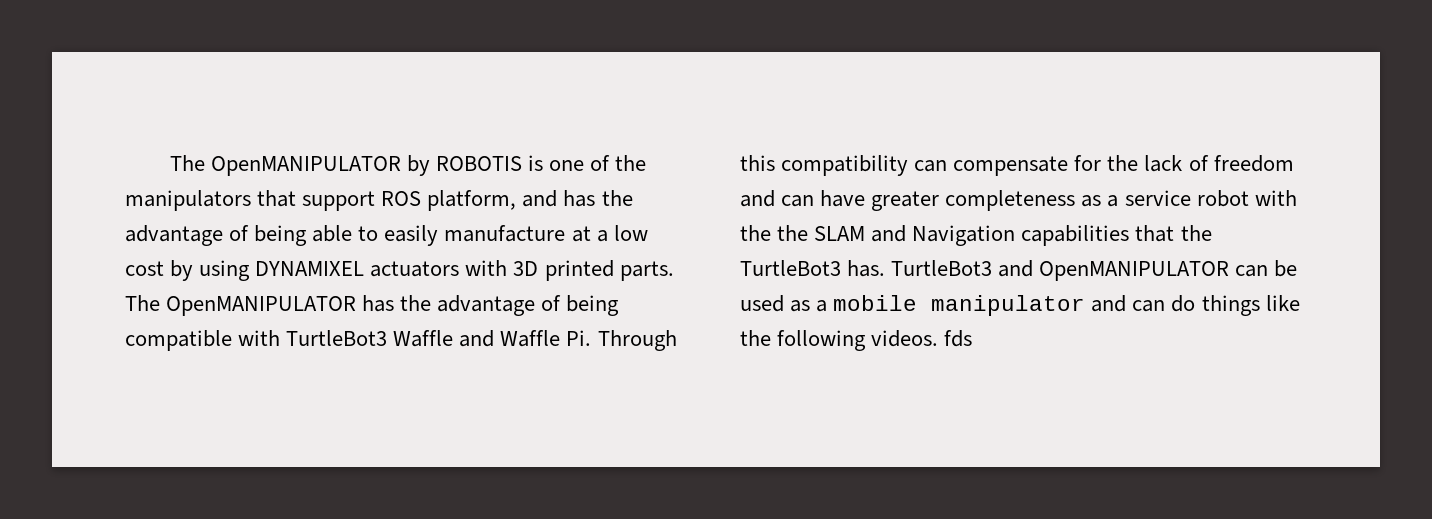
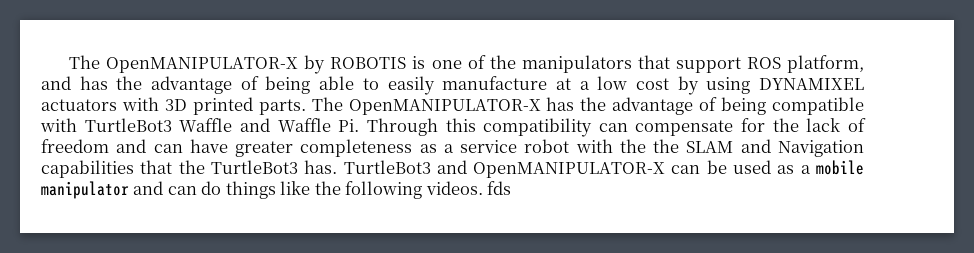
- The OpenMANIPULATOR by ROBOTIS is one of the manipulators that support ROS platform, and has the advantage of being able to easily manufacture at a low cost by using DYNAMIXEL actuators with 3D printed parts.
+ The OpenMANIPULATOR-X by ROBOTIS is one of the manipulators that support ROS platform, and has the advantage of being able to easily manufacture at a low cost by using DYNAMIXEL actuators with 3D printed parts.
- The OpenMANIPULATOR has the advantage of being compatible with TurtleBot3 Waffle and Waffle Pi. Through this compatibility can compensate for the lack of freedom and can have greater completeness as a service robot with the the SLAM and Navigation capabilities that the TurtleBot3 has.
+ The OpenMANIPULATOR-X has the advantage of being compatible with TurtleBot3 Waffle and Waffle Pi. Through this compatibility can compensate for the lack of freedom and can have greater completeness as a service robot with the the SLAM and Navigation capabilities that the TurtleBot3 has.
- TurtleBot3 and OpenMANIPULATOR can be used as a mobile manipulator and can do things like the following videos. fds
+ TurtleBot3 and OpenMANIPULATOR-X can be used as a mobile manipulator and can do things like the following videos. fds

